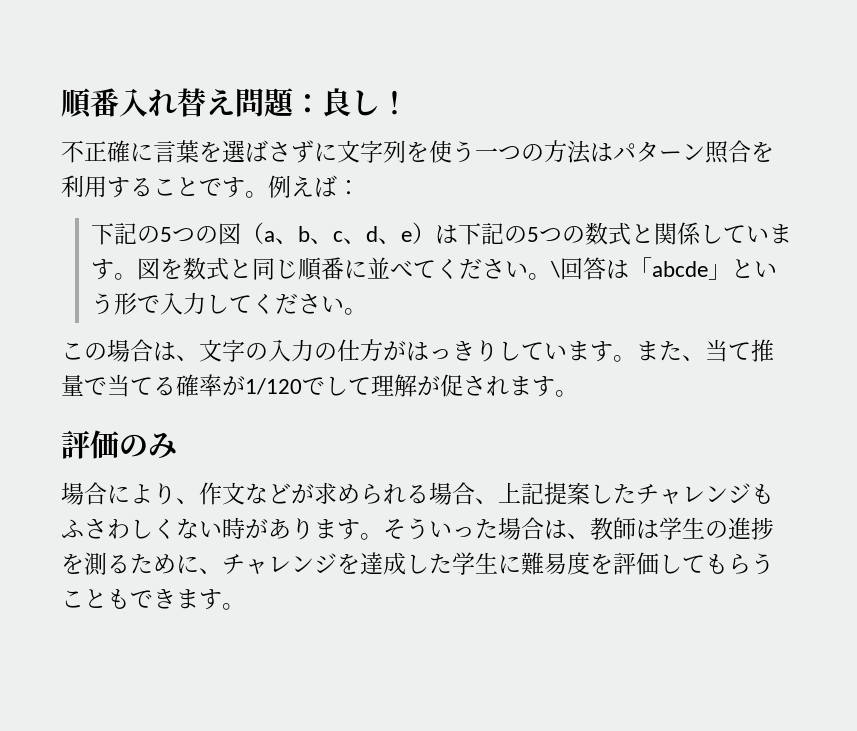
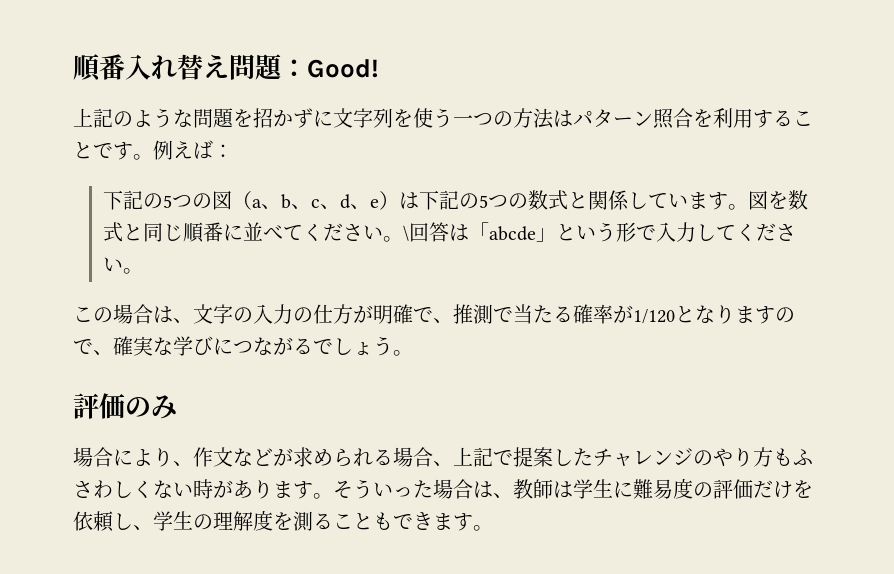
- 順番入れ替え問題：良し！
- 不正確に言葉を選ばさずに文字列を使う一つの方法はパターン照合を利用することです。
+ 順番入れ替え問題：Good!
+ 上記のような問題を招かずに文字列を使う一つの方法はパターン照合を利用することです。
- この場合は、文字の入力の仕方がはっきりしています。また、当て推量で当てる確率が1/120でして理解が促されます。
+ この場合は、文字の入力の仕方が明確で、推測で当たる確率が1/120となりますので、確実な学びにつながるでしょう。
- 場合により、作文などが求められる場合、上記提案したチャレンジもふさわしくない時があります。
+ 場合により、作文などが求められる場合、上記で提案したチャレンジのやり方もふさわしくない時があります。
- そういった場合は、教師は学生の進捗を測るために、チャレンジを達成した学生に難易度を評価してもらうこともできます。
+ そういった場合は、教師は学生に難易度の評価だけを依頼し、学生の理解度を測ることもできます。

